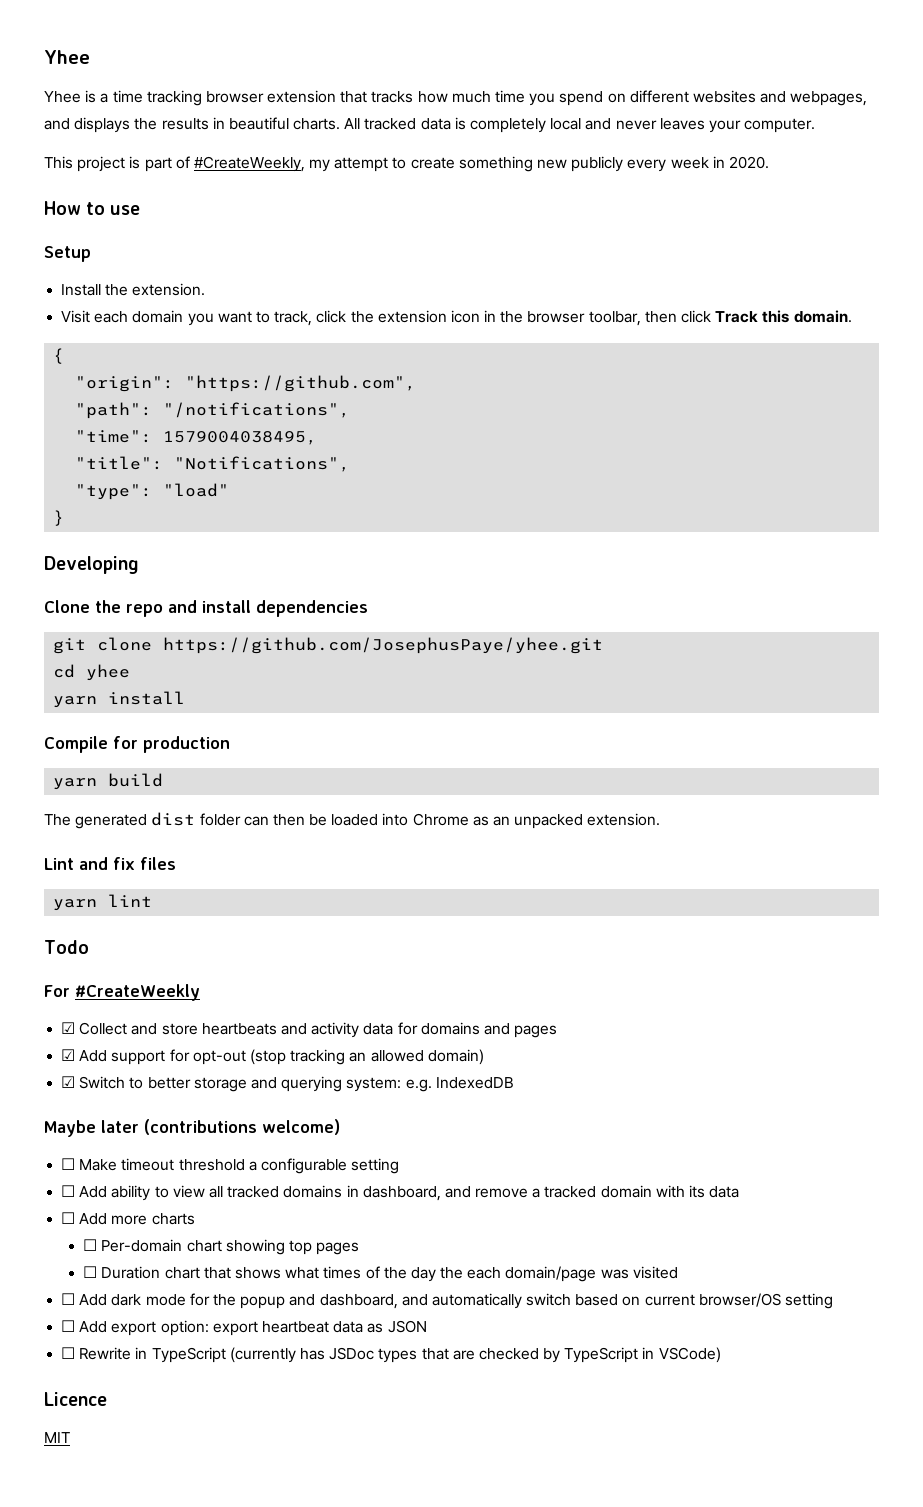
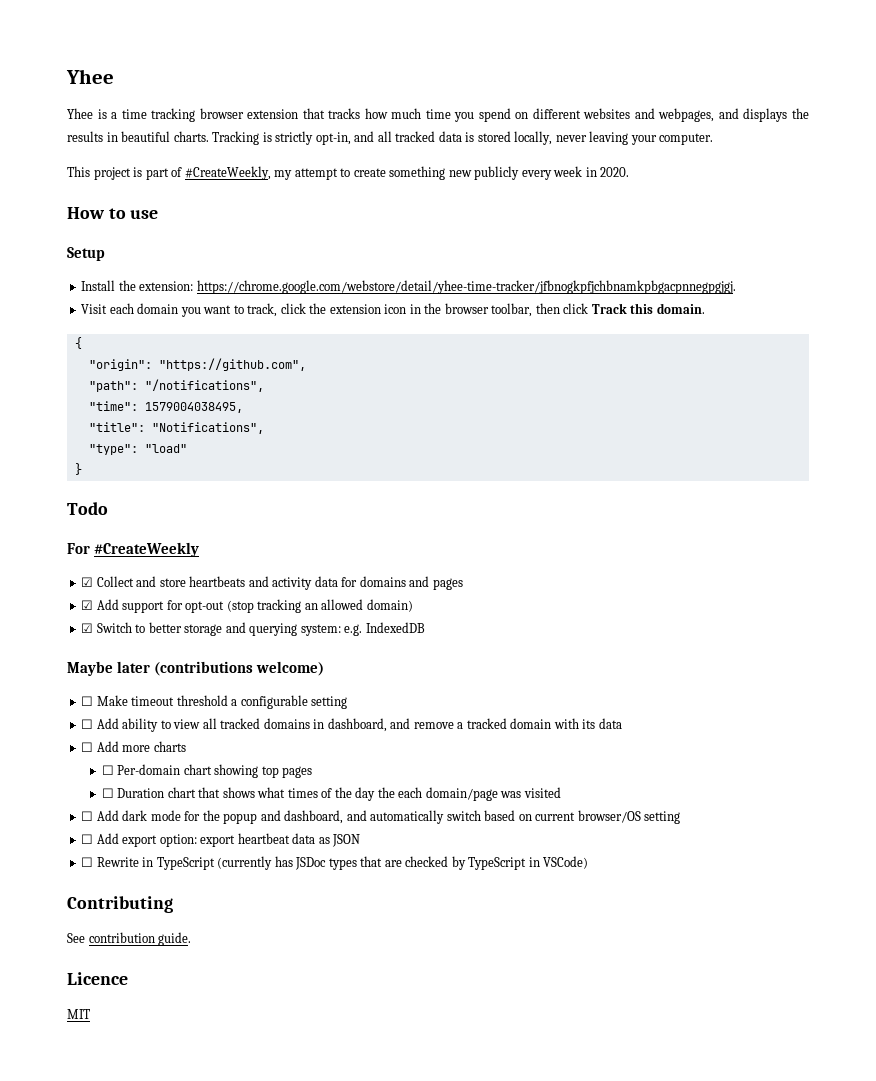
- All tracked data is completely local and never leaves your computer.
+ Tracking is strictly opt-in, and all tracked data is stored locally, never leaving your computer.
- Install the extension.
+ Install the extension: https://chrome.google.com/webstore/detail/yhee-time-tracker/jfbnogkpfjchbnamkpbgacpnnegpgjgj.
- Developing
- Clone the repo and install dependencies
- git clone https://github.com/JosephusPaye/yhee.git
- cd yhee
- yarn install
- Compile for production
- yarn build
- The generated dist folder can then be loaded into Chrome as an unpacked extension.
- Lint and fix files
- yarn lint
+ Contributing
+ See contribution guide.

